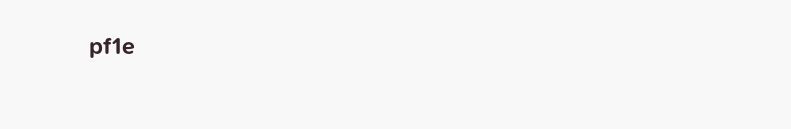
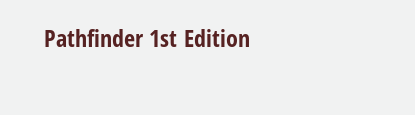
- pf1e
+ Pathfinder 1st Edition

